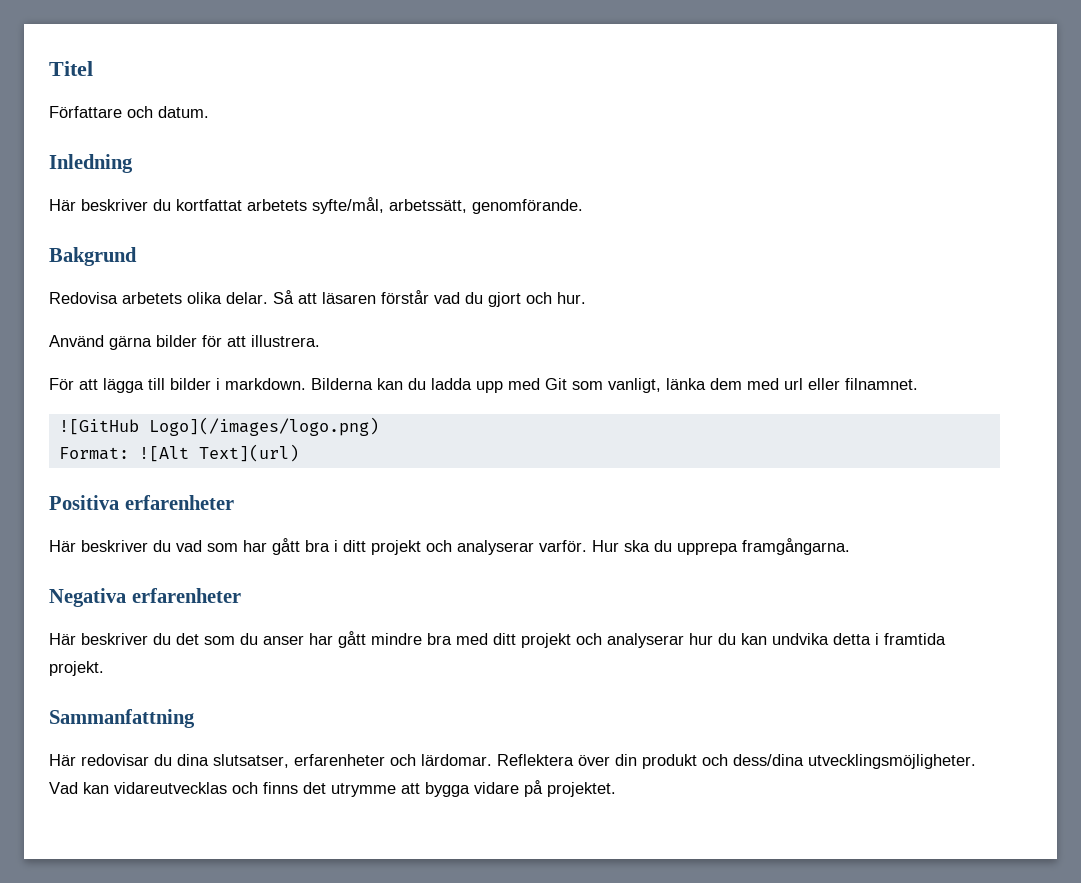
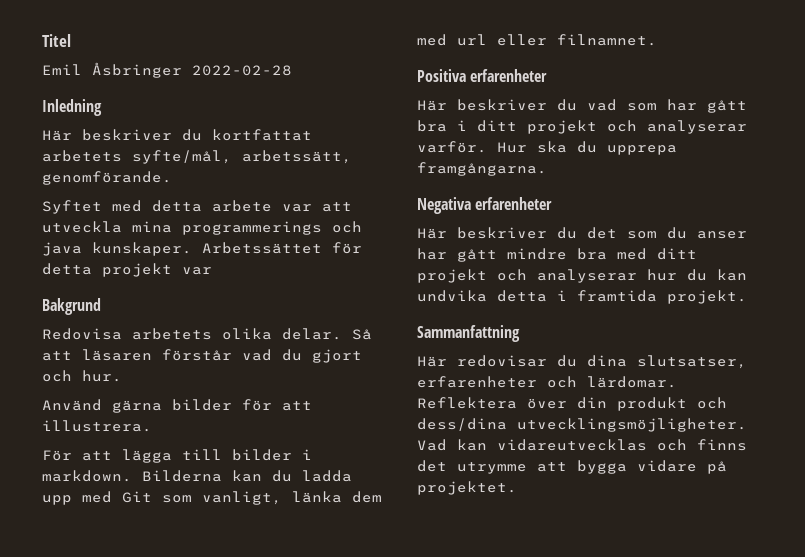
- Författare och datum.
+ Emil Åsbringer 2022-02-28
+ Syftet med detta arbete var att utveckla mina programmerings och java kunskaper. Arbetssättet för detta projekt var
- ![GitHub Logo](/images/logo.png)
- Format: ![Alt Text](url)

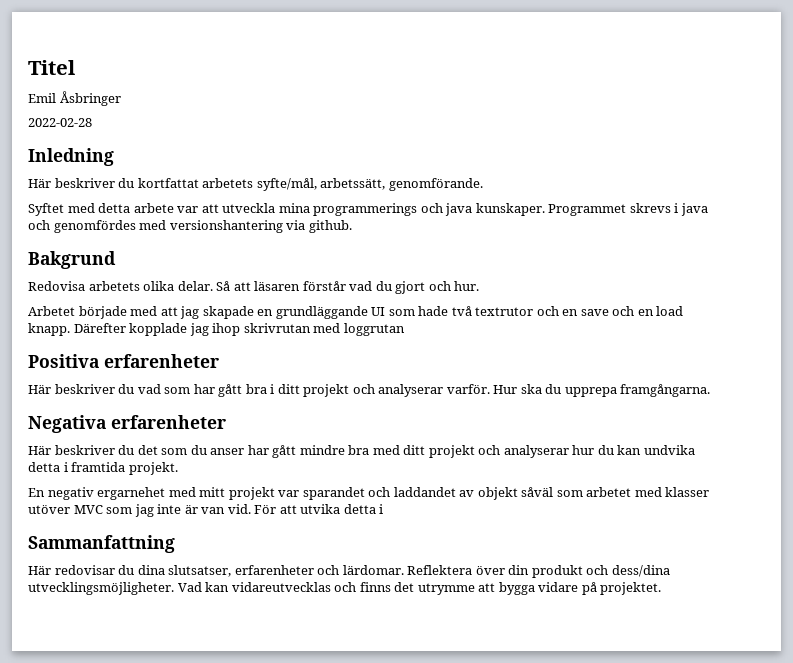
- Emil Åsbringer 2022-02-28
+ Emil Åsbringer
+ 2022-02-28
- Arbetssättet för detta projekt var
+ Programmet skrevs i java och genomfördes med versionshantering via github.
- Använd gärna bilder för att illustrera.
- För att lägga till bilder i markdown. Bilderna kan du ladda upp med Git som vanligt, länka dem med url eller filnamnet.
+ Arbetet började med att jag skapade en grundläggande UI som hade två textrutor och en save och en load knapp. Därefter kopplade jag ihop skrivrutan med loggrutan
+ En negativ ergarnehet med mitt projekt var sparandet och laddandet av objekt såväl som arbetet med klasser utöver MVC som jag inte är van vid. För att utvika detta i

